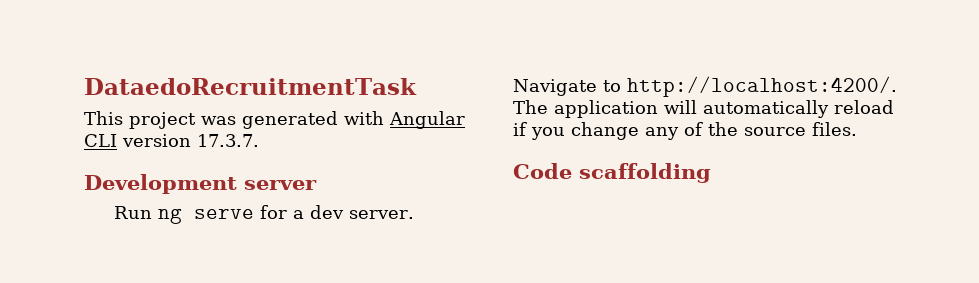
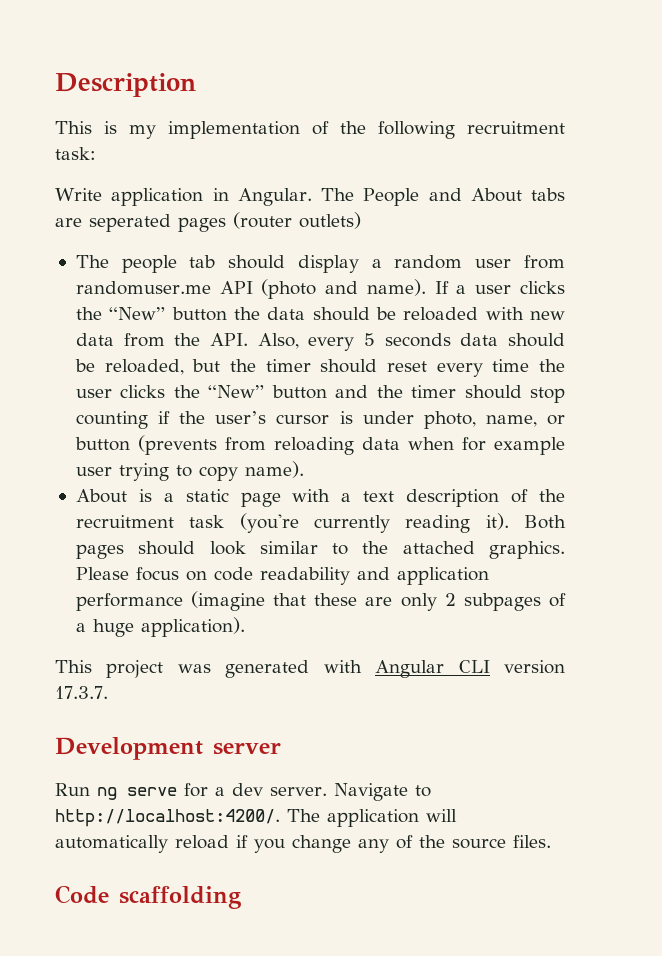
- DataedoRecruitmentTask
+ Description
+ This is my implementation of the following recruitment task:
+ Write application in Angular. The People and About tabs are seperated pages (router outlets)
+ The people tab should display a random user from randomuser.me API (photo and name). If a user clicks the “New” button the data should be reloaded with new data from the API. Also, every 5 seconds data should be reloaded, but the timer should reset every time the user clicks the “New” button and the timer should stop counting if the user’s cursor is under photo, name, or button (prevents from reloading data when for example user trying to copy name).
+ About is a static page with a text description of the recruitment task (you're currently reading it). Both pages should look similar to the attached graphics. Please focus on code readability and application performance (imagine that these are only 2 subpages of a huge application).

